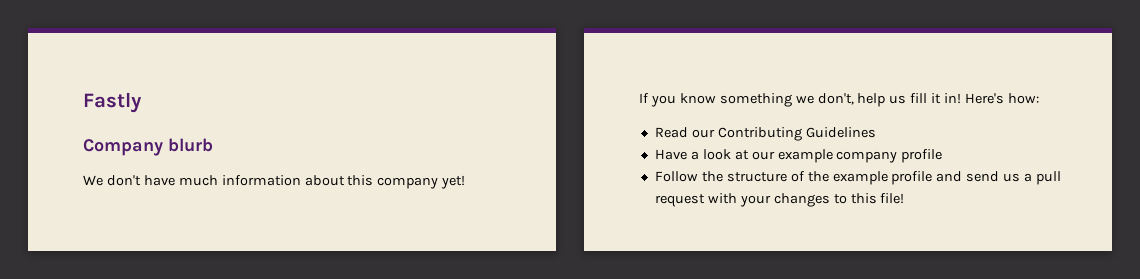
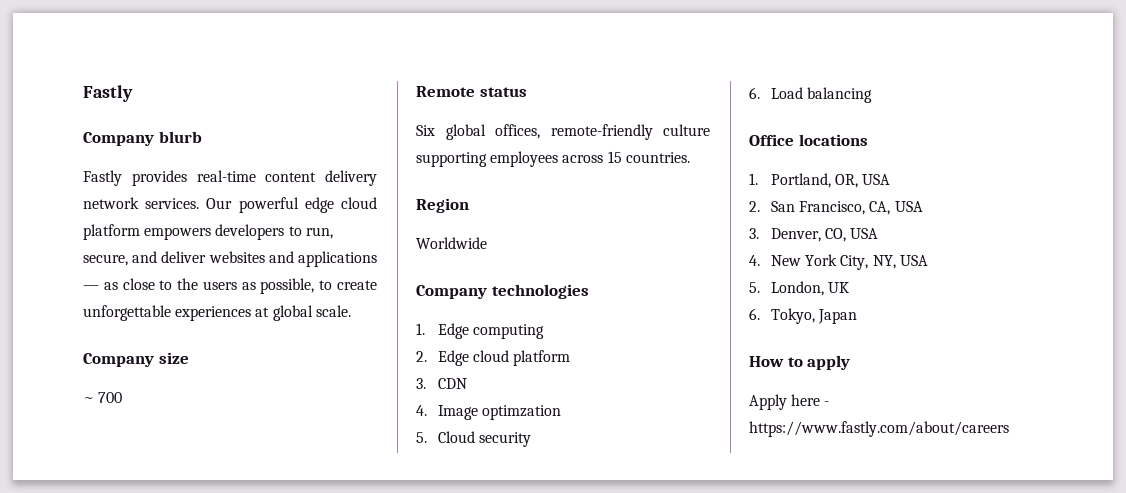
- We don't have much information about this company yet!
- If you know something we don't, help us fill it in! Here's how:
- Read our Contributing Guidelines
- Have a look at our example company profile
- Follow the structure of the example profile and send us a pull request with your changes to this file!
+ Fastly provides real-time content delivery network services. Our powerful edge cloud platform empowers developers to run, secure, and deliver websites and applications — as close to the users as possible, to create unforgettable experiences at global scale.
+ Company size
+ ~ 700
+ Remote status
+ Six global offices, remote-friendly culture supporting employees across 15 countries.
+ Region
+ Worldwide
+ Company technologies
+ 1. Edge computing
+ 2. Edge cloud platform
+ 3. CDN
+ 4. Image optimzation
+ 5. Cloud security
+ 6. Load balancing
+ Office locations
+ 1. Portland, OR, USA
+ 2. San Francisco, CA, USA
+ 3. Denver, CO, USA
+ 4. New York City, NY, USA
+ 5. London, UK
+ 6. Tokyo, Japan
+ How to apply
+ Apply here - https://www.fastly.com/about/careers

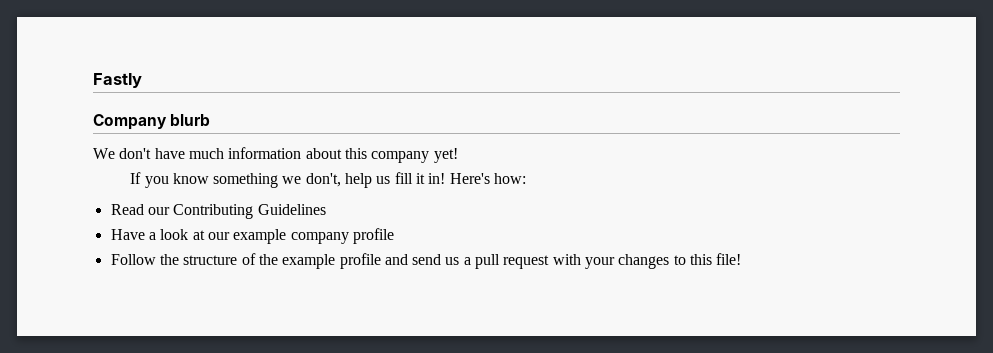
- Fastly provides real-time content delivery network services. Our powerful edge cloud platform empowers developers to run, secure, and deliver websites and applications — as close to the users as possible, to create unforgettable experiences at global scale.
- Company size
- ~ 700
- Remote status
- Six global offices, remote-friendly culture supporting employees across 15 countries.
- Region
- Worldwide
- Company technologies
- 1. Edge computing
- 2. Edge cloud platform
- 3. CDN
- 4. Image optimzation
- 5. Cloud security
- 6. Load balancing
- Office locations
- 1. Portland, OR, USA
- 2. San Francisco, CA, USA
- 3. Denver, CO, USA
- 4. New York City, NY, USA
- 5. London, UK
- 6. Tokyo, Japan
- How to apply
- Apply here - https://www.fastly.com/about/careers
+ We don't have much information about this company yet!
+ If you know something we don't, help us fill it in! Here's how:
+ Read our Contributing Guidelines
+ Have a look at our example company profile
+ Follow the structure of the example profile and send us a pull request with your changes to this file!

